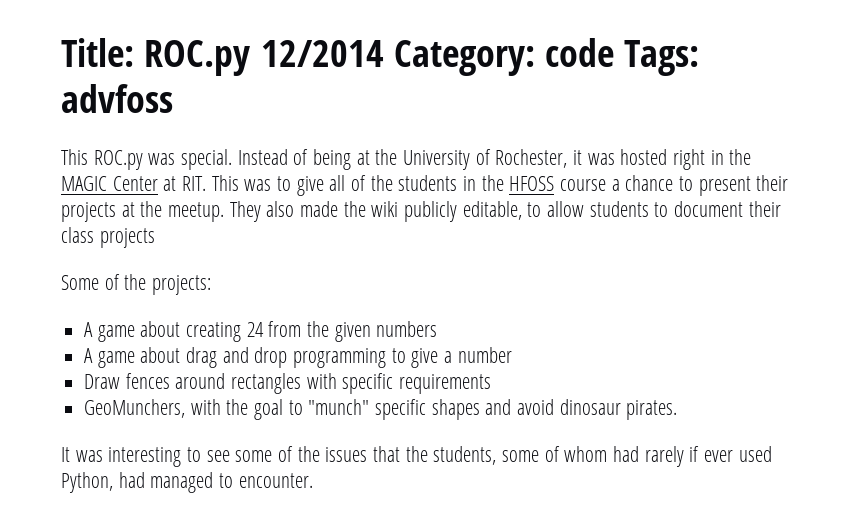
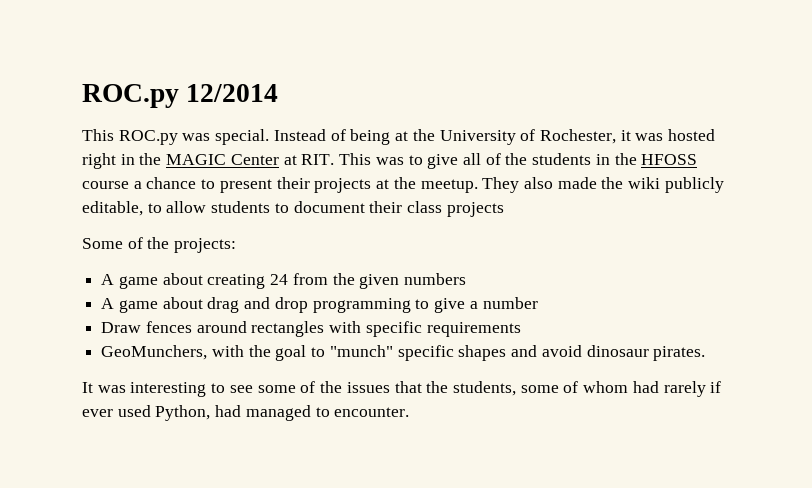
- Title: ROC.py 12/2014 Category: code Tags: advfoss
+ ROC.py 12/2014

